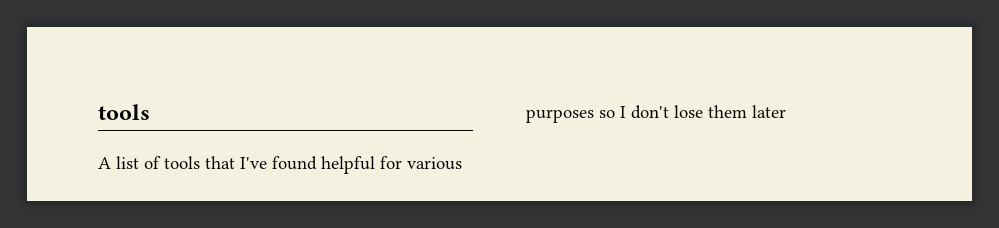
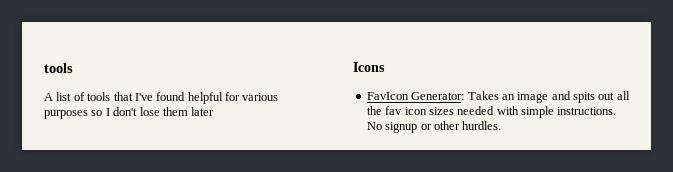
+ Icons
+ FavIcon Generator: Takes an image and spits out all the fav icon sizes needed with simple instructions. No signup or other hurdles.

